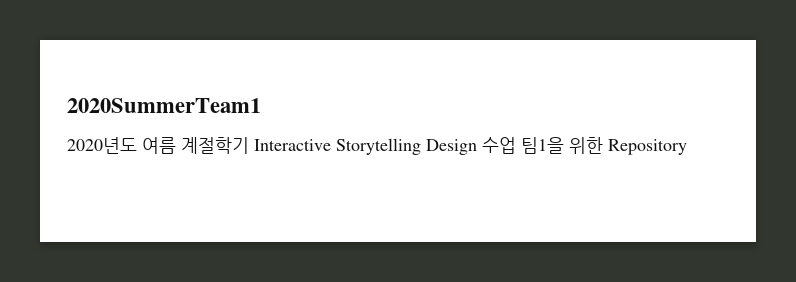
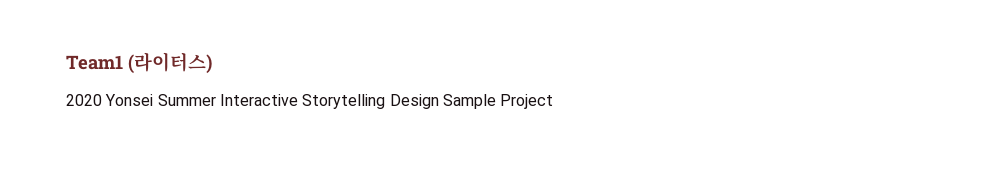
- 2020SummerTeam1
- 2020년도 여름 계절학기 Interactive Storytelling Design 수업 팀1을 위한 Repository
+ Team1 (라이터스)
+ 2020 Yonsei Summer Interactive Storytelling Design Sample Project

